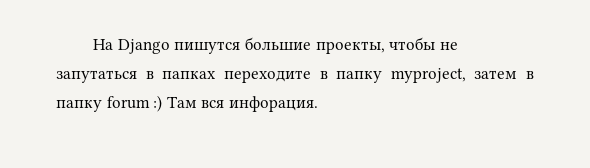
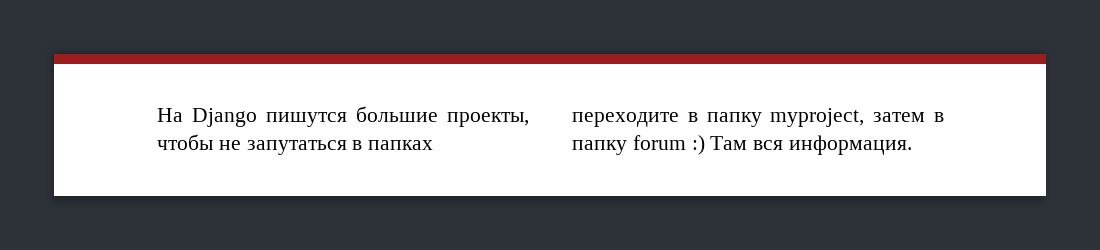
- На Django пишутся большие проекты, чтобы не запутаться в папках переходите в папку myproject, затем в папку forum :) Там вся инфорация.
+ На Django пишутся большие проекты, чтобы не запутаться в папках переходите в папку myproject, затем в папку forum :) Там вся информация.

